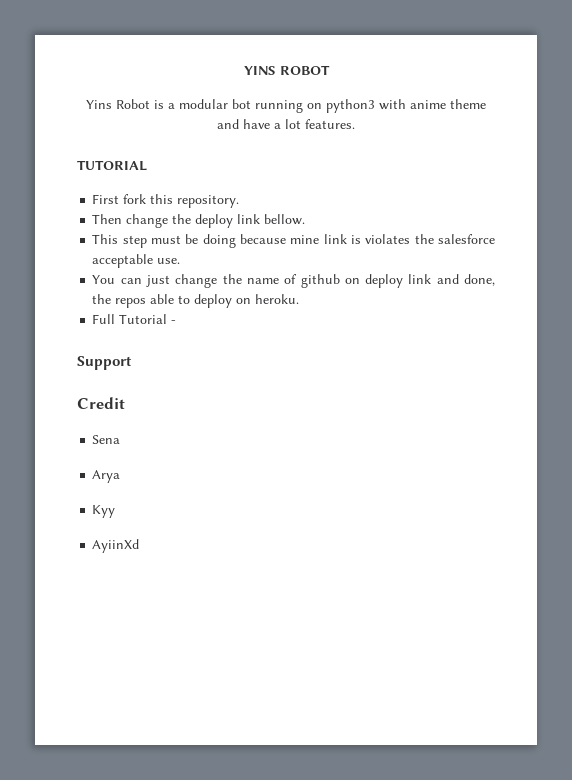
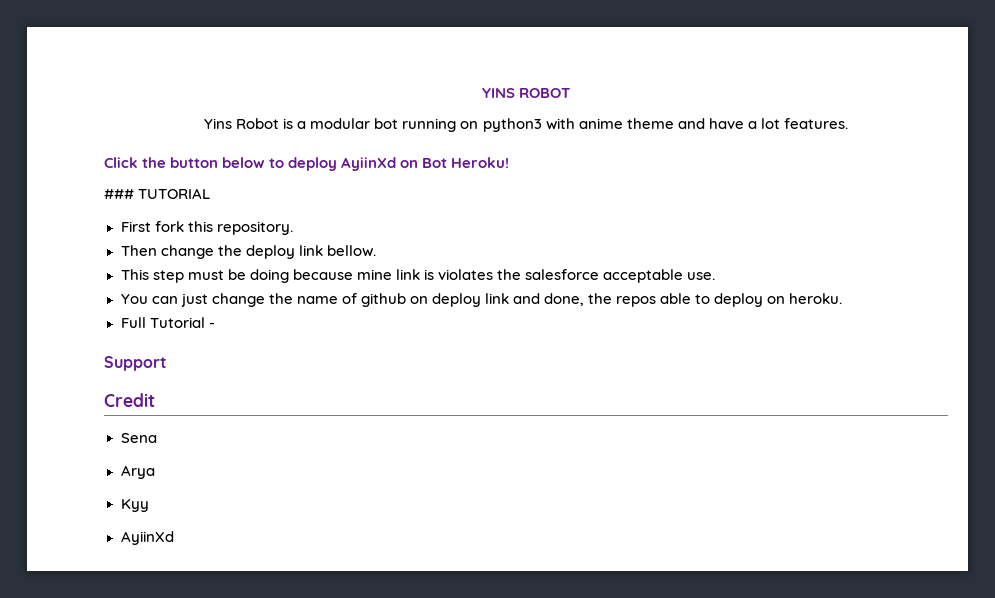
- TUTORIAL
+ Click the button below to deploy AyiinXd on Bot Heroku!
+ ### TUTORIAL

